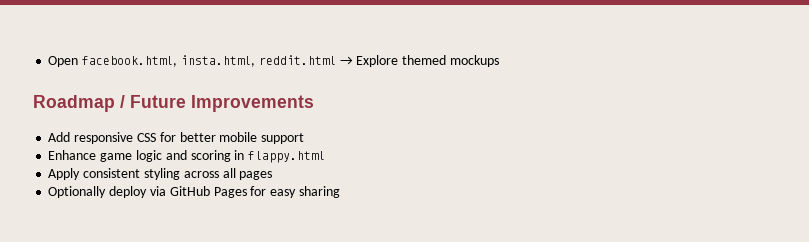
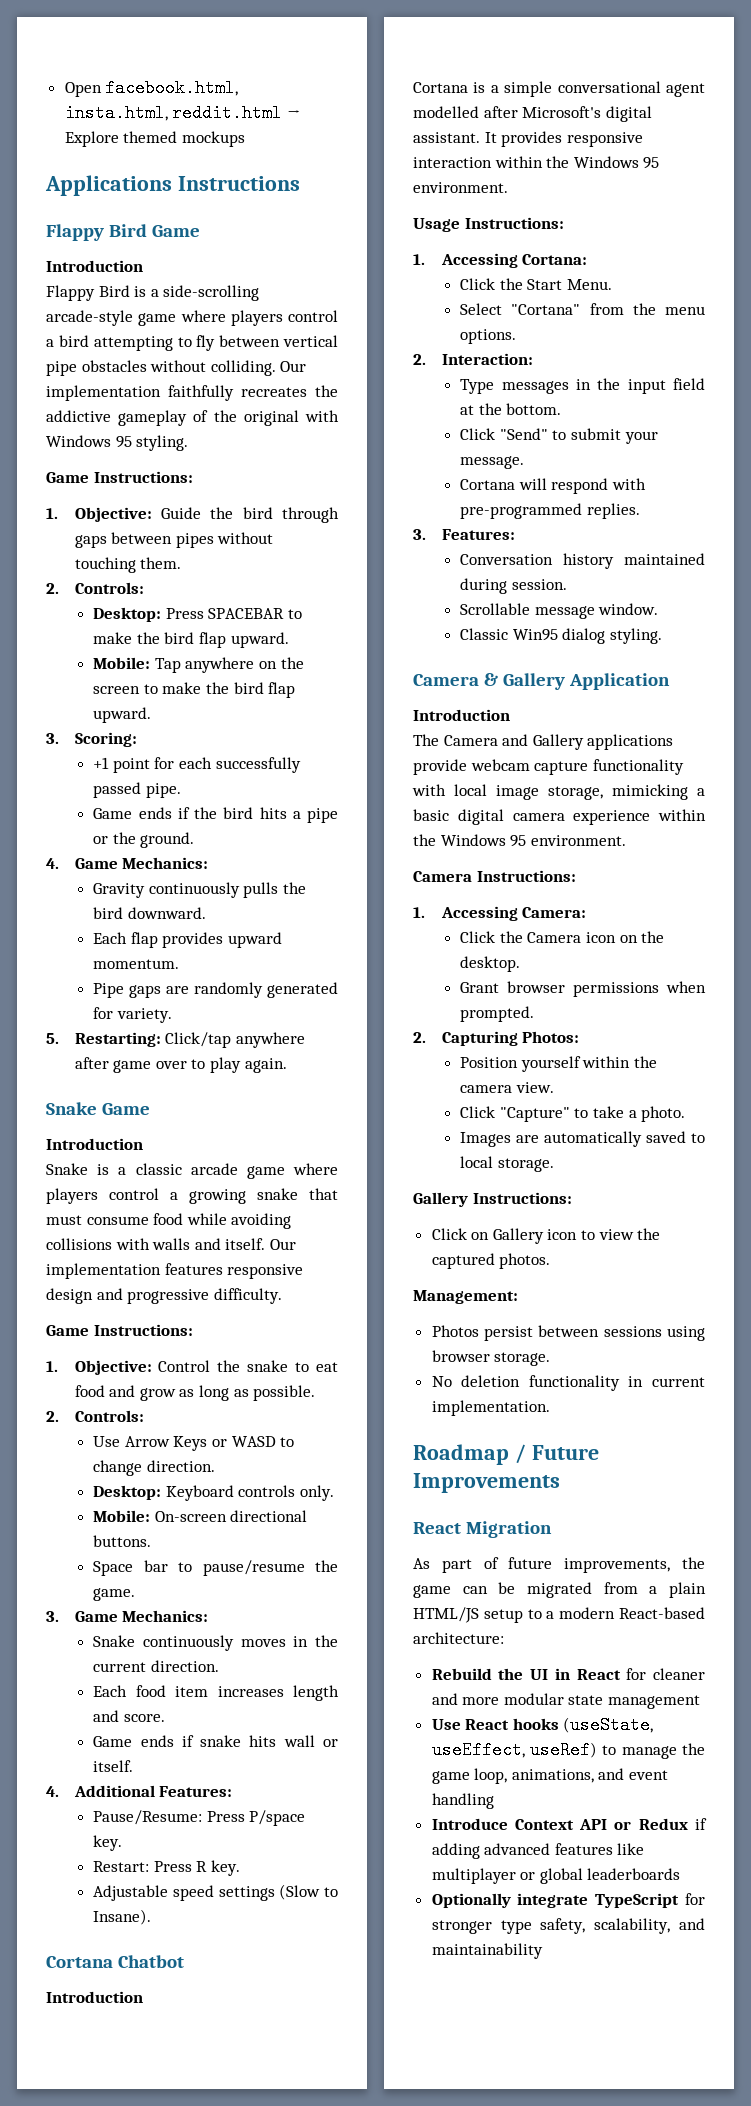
+ Applications Instructions
+ Flappy Bird Game
+ Introduction
+ Flappy Bird is a side-scrolling arcade-style game where players control a bird attempting to fly between vertical pipe obstacles without colliding. Our implementation faithfully recreates the addictive gameplay of the original with Windows 95 styling.
+ Game Instructions:
+ 1. Objective: Guide the bird through gaps between pipes without touching them.
+ 2. Controls:
+ Desktop: Press SPACEBAR to make the bird flap upward.
+ Mobile: Tap anywhere on the screen to make the bird flap upward.
+ 3. Scoring:
+ +1 point for each successfully passed pipe.
+ Game ends if the bird hits a pipe or the ground.
+ 4. Game Mechanics:
+ Gravity continuously pulls the bird downward.
+ Each flap provides upward momentum.
+ Pipe gaps are randomly generated for variety.
+ 5. Restarting: Click/tap anywhere after game over to play again.
+ Snake Game
+ Introduction
+ Snake is a classic arcade game where players control a growing snake that must consume food while avoiding collisions with walls and itself. Our implementation features responsive design and progressive difficulty.
+ Game Instructions:
+ 1. Objective: Control the snake to eat food and grow as long as possible.
+ 2. Controls:
+ Use Arrow Keys or WASD to change direction.
+ Desktop: Keyboard controls only.
+ Mobile: On-screen directional buttons.
+ Space bar to pause/resume the game.
+ 3. Game Mechanics:
+ Snake continuously moves in the current direction.
+ Each food item increases length and score.
+ Game ends if snake hits wall or itself.
+ 4. Additional Features:
+ Pause/Resume: Press P/space key.
+ Restart: Press R key.
+ Adjustable speed settings (Slow to Insane).
+ Cortana Chatbot
+ Introduction
+ Cortana is a simple conversational agent modelled after Microsoft's digital assistant. It provides responsive interaction within the Windows 95 environment.
+ Usage Instructions:
+ 1. Accessing Cortana:
+ Click the Start Menu.
+ Select "Cortana" from the menu options.
+ 2. Interaction:
+ Type messages in the input field at the bottom.
+ Click "Send" to submit your message.
+ Cortana will respond with pre-programmed replies.
+ 3. Features:
+ Conversation history maintained during session.
+ Scrollable message window.
+ Classic Win95 dialog styling.
+ Camera & Gallery Application
+ Introduction
+ The Camera and Gallery applications provide webcam capture functionality with local image storage, mimicking a basic digital camera experience within the Windows 95 environment.
+ Camera Instructions:
+ 1. Accessing Camera:
+ Click the Camera icon on the desktop.
+ Grant browser permissions when prompted.
+ 2. Capturing Photos:
+ Position yourself within the camera view.
+ Click "Capture" to take a photo.
+ Images are automatically saved to local storage.
+ Gallery Instructions:
+ Click on Gallery icon to view the captured photos.
+ Management:
+ Photos persist between sessions using browser storage.
+ No deletion functionality in current implementation.
  Roadmap / Future Improvements
- Add responsive CSS for better mobile support
- Enhance game logic and scoring in flappy.html
- Apply consistent styling across all pages
- Optionally deploy via GitHub Pages for easy sharing
+ React Migration
+ As part of future improvements, the game can be migrated from a plain HTML/JS setup to a modern React-based architecture:
+ Rebuild the UI in React for cleaner and more modular state management
+ Use React hooks (useState, useEffect, useRef) to manage the game loop, animations, and event handling
+ Introduce Context API or Redux if adding advanced features like multiplayer or global leaderboards
+ Optionally integrate TypeScript for stronger type safety, scalability, and maintainability

